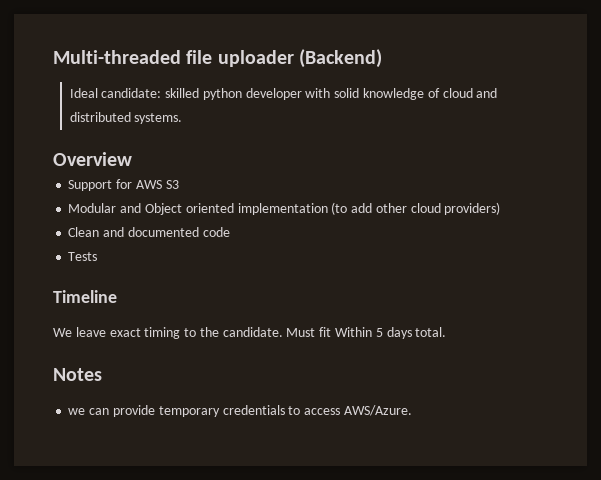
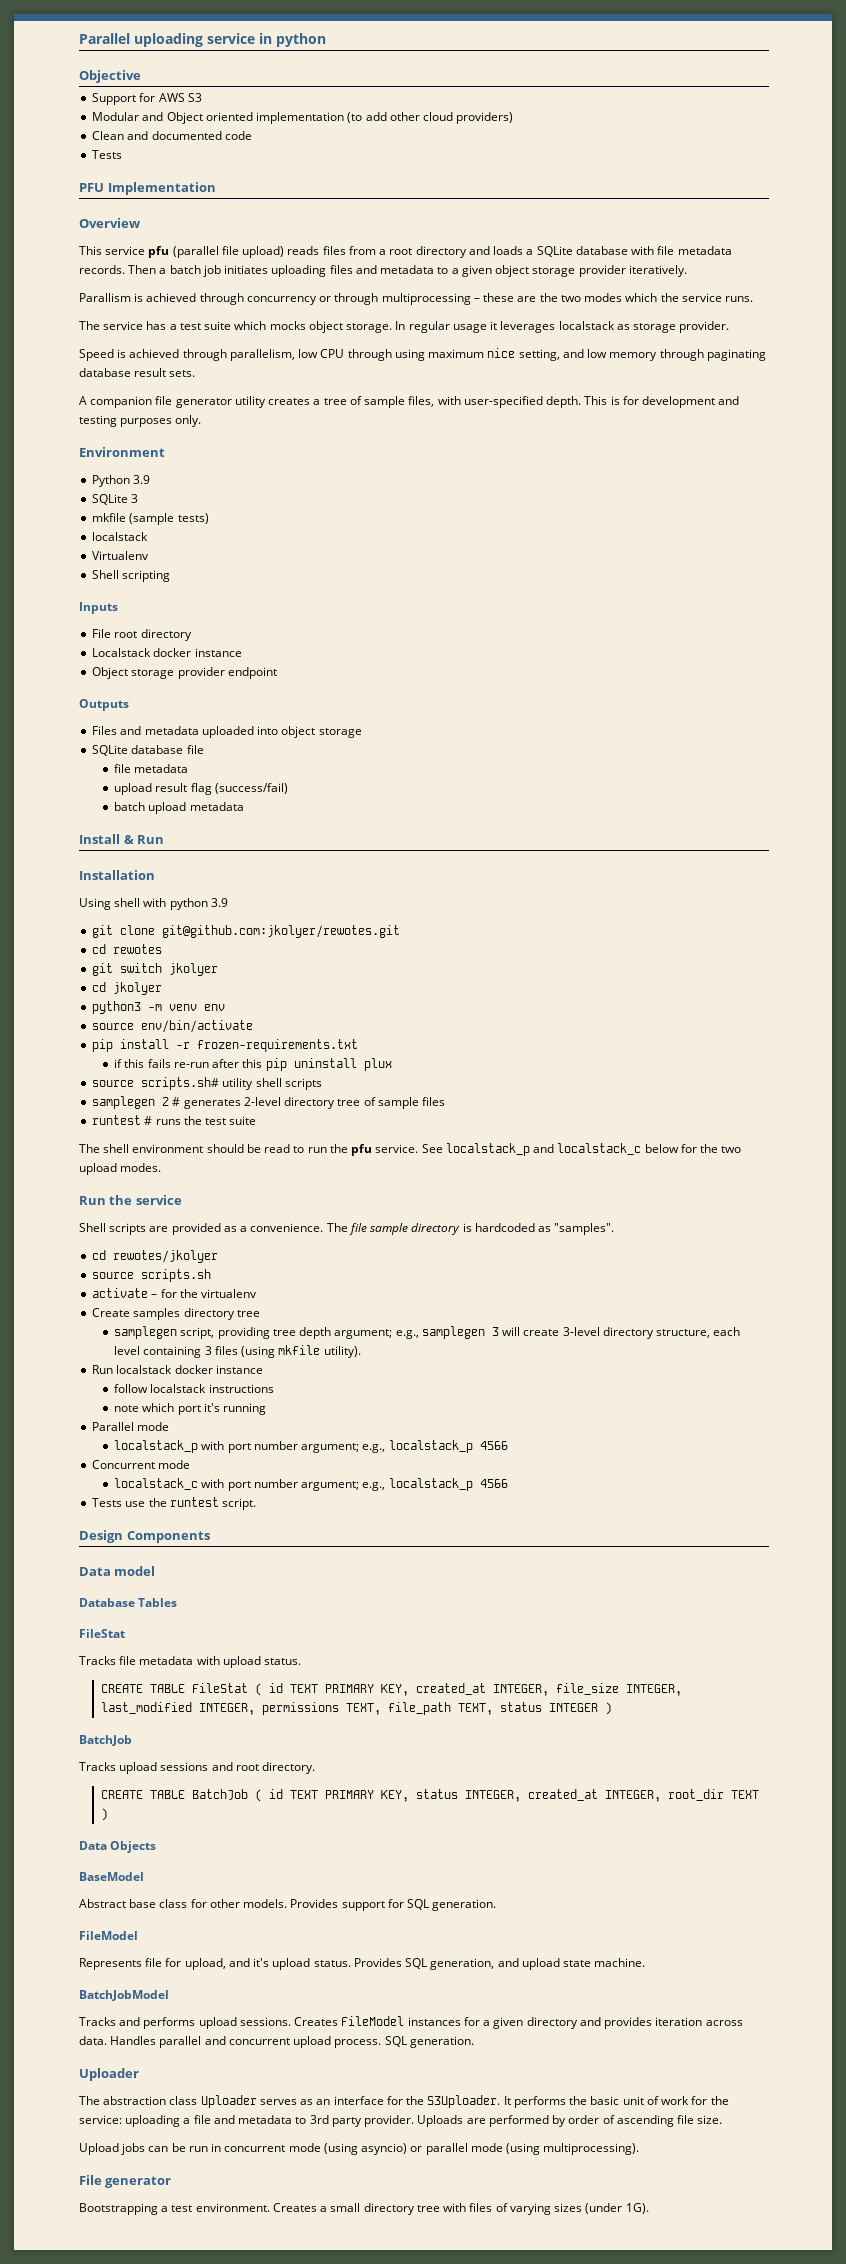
- Multi-threaded file uploader (Backend)
- Ideal candidate: skilled python developer with solid knowledge of cloud and distributed systems.
- Overview
+ Parallel uploading service in python
+ Objective
- Timeline
- We leave exact timing to the candidate. Must fit Within 5 days total.
- Notes
- we can provide temporary credentials to access AWS/Azure.
+ PFU Implementation
+ Overview
+ This service pfu (parallel file upload) reads files from a root directory and loads a SQLite database with file metadata records. Then a batch job initiates uploading files and metadata to a given object storage provider iteratively.
+ Parallism is achieved through concurrency or through multiprocessing – these are the two modes which the service runs.
+ The service has a test suite which mocks object storage. In regular usage it leverages localstack as storage provider.
+ Speed is achieved through parallelism, low CPU through using maximum nice setting, and low memory through paginating database result sets.
+ A companion file generator utility creates a tree of sample files, with user-specified depth. This is for development and testing purposes only.
+ Environment
+ Python 3.9
+ SQLite 3
+ mkfile (sample tests)
+ localstack
+ Virtualenv
+ Shell scripting
+ Inputs
+ File root directory
+ Localstack docker instance
+ Object storage provider endpoint
+ Outputs
+ Files and metadata uploaded into object storage
+ SQLite database file
+ file metadata
+ upload result flag (success/fail)
+ batch upload metadata
+ Install & Run
+ Installation
+ Using shell with python 3.9
+ git clone git@github.com:jkolyer/rewotes.git
+ cd rewotes
+ git switch jkolyer
+ cd jkolyer
+ python3 -m venv env
+ source env/bin/activate
+ pip install -r frozen-requirements.txt
+ if this fails re-run after this pip uninstall plux
+ source scripts.sh# utility shell scripts
+ samplegen 2 # generates 2-level directory tree of sample files
+ runtest # runs the test suite
+ The shell environment should be read to run the pfu service. See localstack_p and localstack_c below for the two upload modes.
+ Run the service
+ Shell scripts are provided as a convenience. The file sample directory is hardcoded as "samples".
+ cd rewotes/jkolyer
+ source scripts.sh
+ activate – for the virtualenv
+ Create samples directory tree
+ samplegen script, providing tree depth argument; e.g., samplegen 3 will create 3-level directory structure, each level containing 3 files (using mkfile utility).
+ Run localstack docker instance
+ follow localstack instructions
+ note which port it's running
+ Parallel mode
+ localstack_p with port number argument; e.g., localstack_p 4566
+ Concurrent mode
+ localstack_c with port number argument; e.g., localstack_p 4566
+ Tests use the runtest script.
+ Design Components
+ Data model
+ Database Tables
+ FileStat
+ Tracks file metadata with upload status.
+ CREATE TABLE FileStat ( id TEXT PRIMARY KEY, created_at INTEGER, file_size INTEGER, last_modified INTEGER, permissions TEXT, file_path TEXT, status INTEGER )
+ BatchJob
+ Tracks upload sessions and root directory.
+ CREATE TABLE BatchJob ( id TEXT PRIMARY KEY, status INTEGER, created_at INTEGER, root_dir TEXT )
+ Data Objects
+ BaseModel
+ Abstract base class for other models. Provides support for SQL generation.
+ FileModel
+ Represents file for upload, and it's upload status. Provides SQL generation, and upload state machine.
+ BatchJobModel
+ Tracks and performs upload sessions. Creates FileModel instances for a given directory and provides iteration across data. Handles parallel and concurrent upload process. SQL generation.
+ Uploader
+ The abstraction class Uploader serves as an interface for the S3Uploader. It performs the basic unit of work for the service: uploading a file and metadata to 3rd party provider. Uploads are performed by order of ascending file size.
+ Upload jobs can be run in concurrent mode (using asyncio) or parallel mode (using multiprocessing).
+ File generator
+ Bootstrapping a test environment. Creates a small directory tree with files of varying sizes (under 1G).

